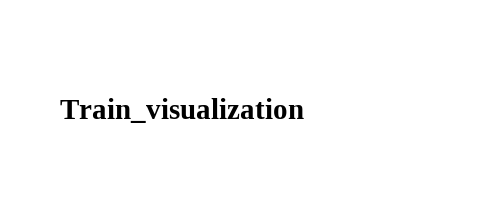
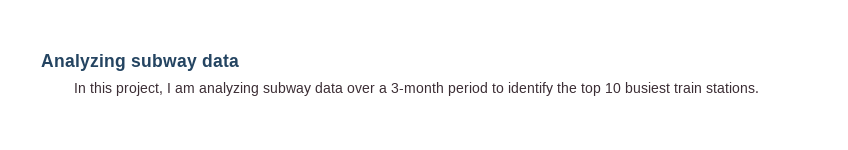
- Train_visualization
+ Analyzing subway data
+ In this project, I am analyzing subway data over a 3-month period to identify the top 10 busiest train stations.

